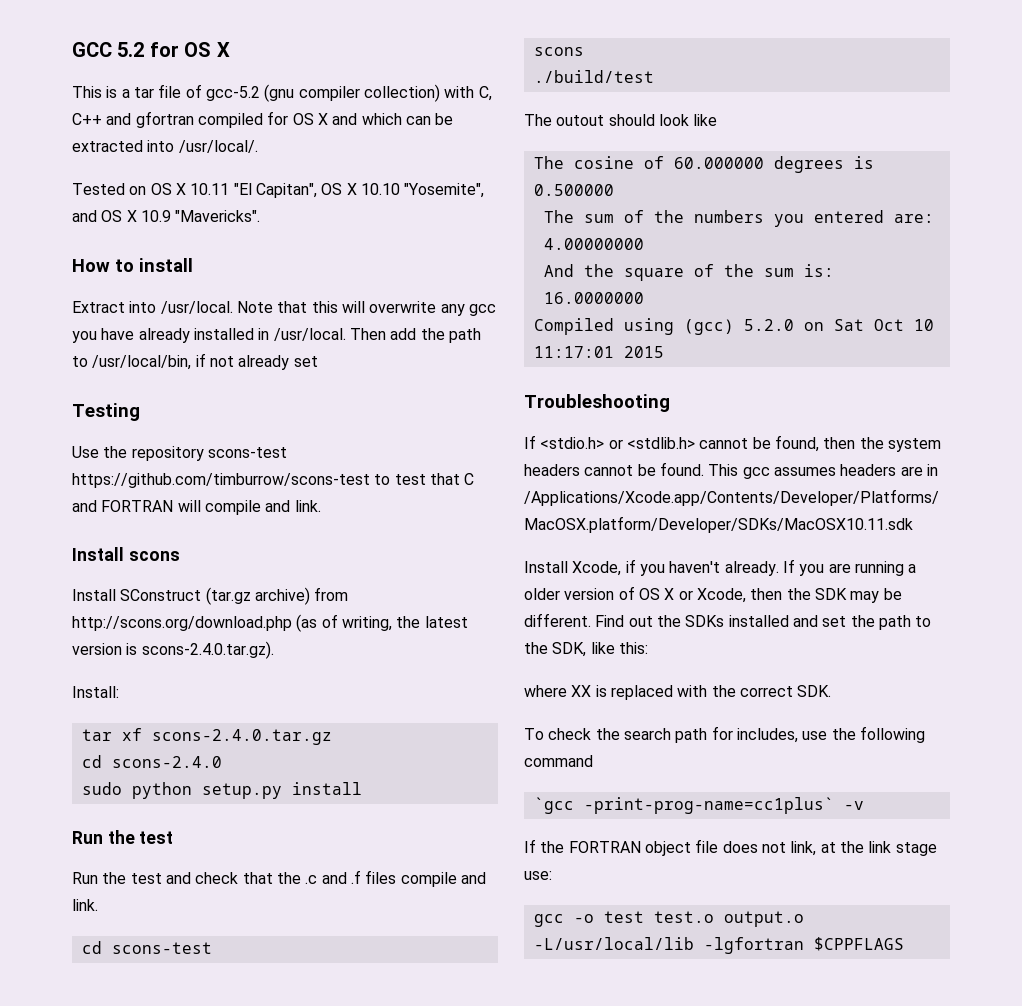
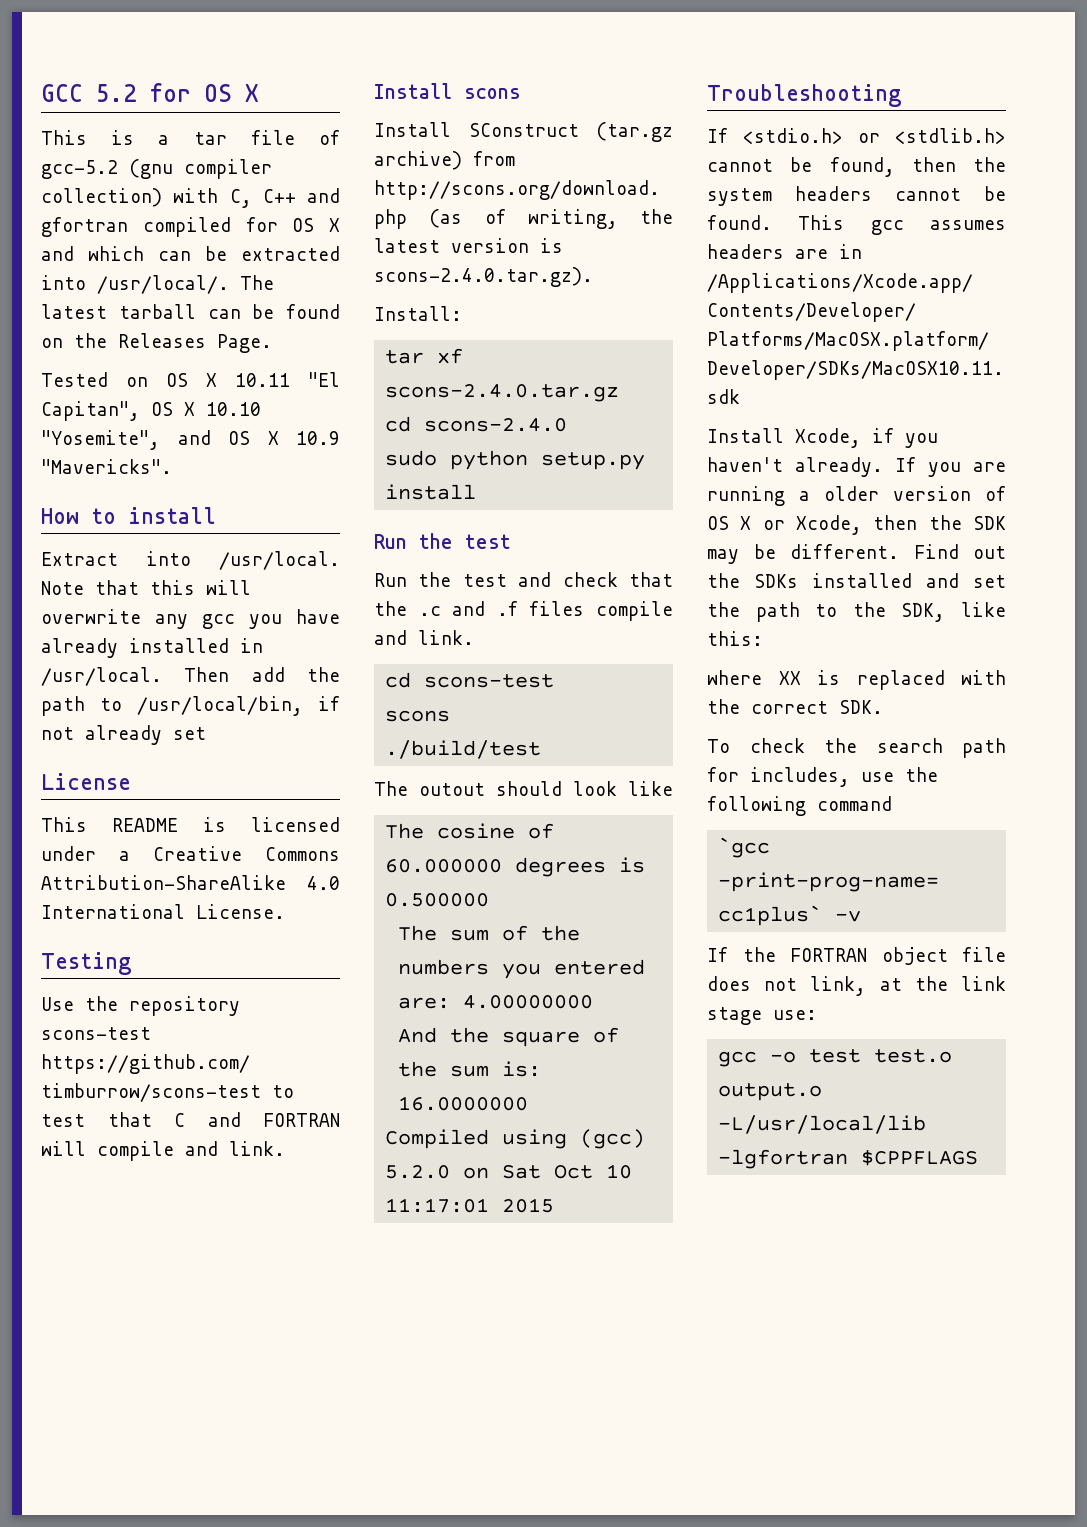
+ The latest tarball can be found on the Releases Page.
+ License
+ This README is licensed under a Creative Commons Attribution-ShareAlike 4.0 International License.

